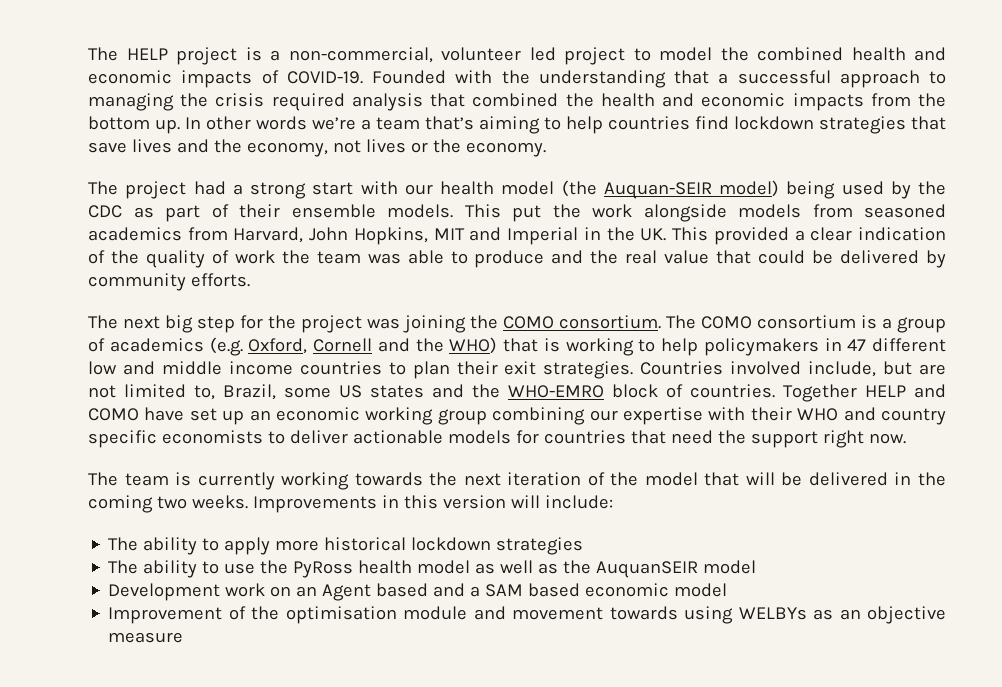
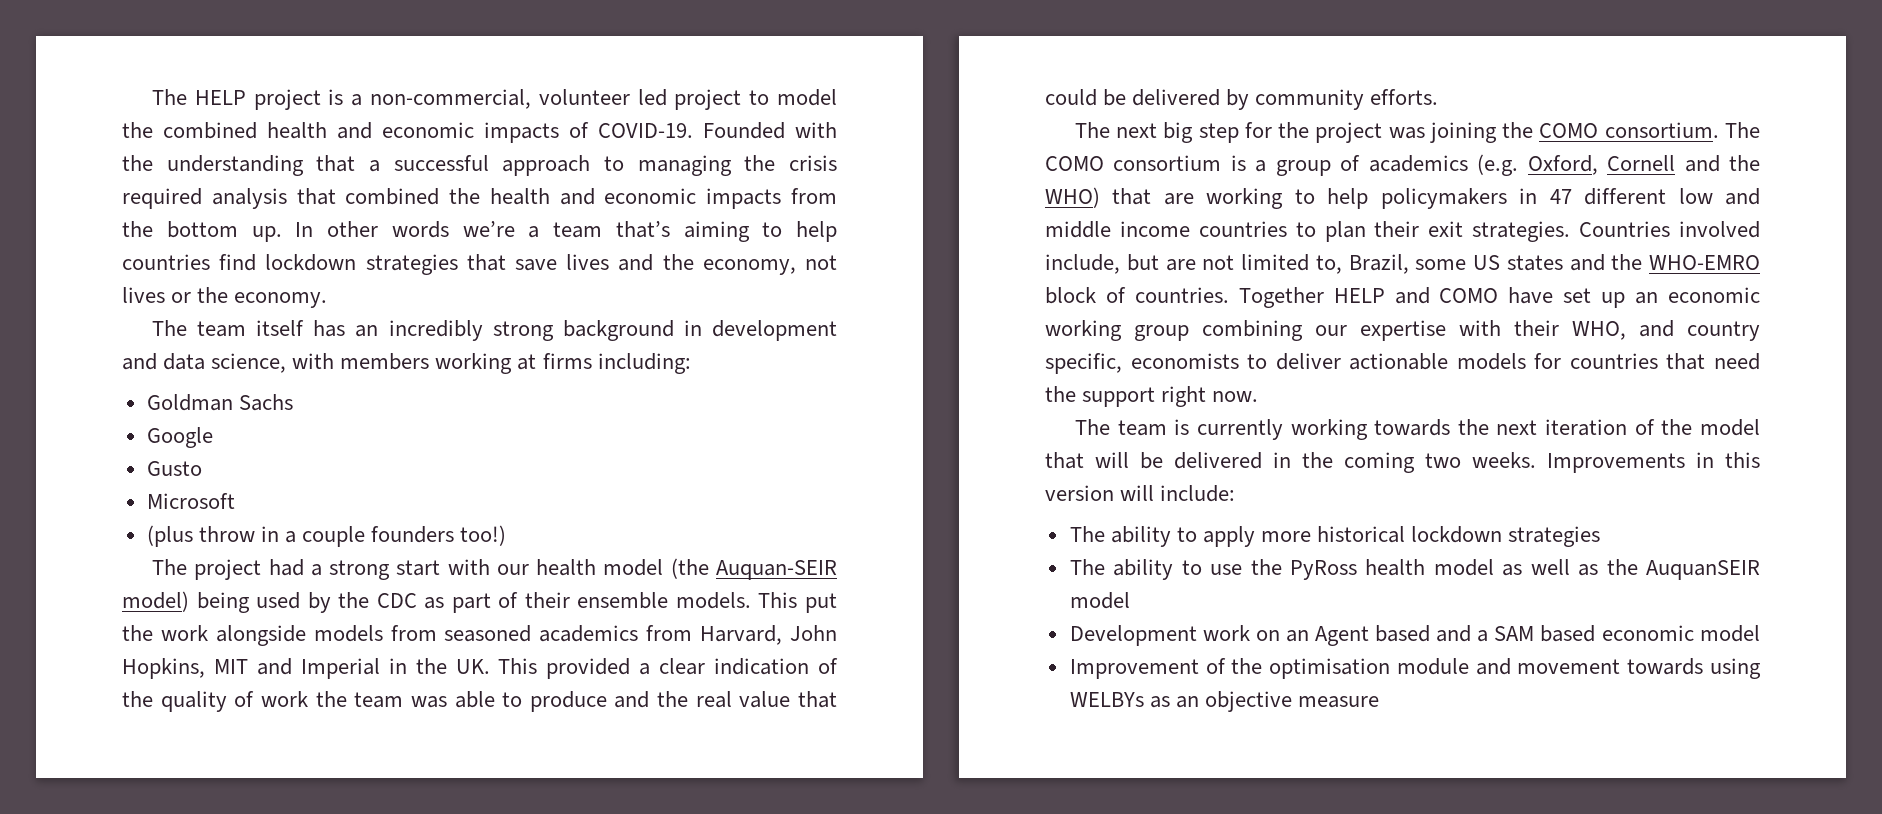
+ The team itself has an incredibly strong background in development and data science, with members working at firms including:
+ Goldman Sachs
+ Google
+ Gusto
+ Microsoft
+ (plus throw in a couple founders too!)
- The COMO consortium is a group of academics (e.g. Oxford, Cornell and the WHO) that is working to help policymakers in 47 different low and middle income countries to plan their exit strategies.
+ The COMO consortium is a group of academics (e.g. Oxford, Cornell and the WHO) that are working to help policymakers in 47 different low and middle income countries to plan their exit strategies.
- Together HELP and COMO have set up an economic working group combining our expertise with their WHO and country specific economists to deliver actionable models for countries that need the support right now.
+ Together HELP and COMO have set up an economic working group combining our expertise with their WHO, and country specific, economists to deliver actionable models for countries that need the support right now.

